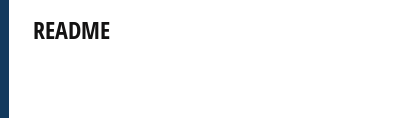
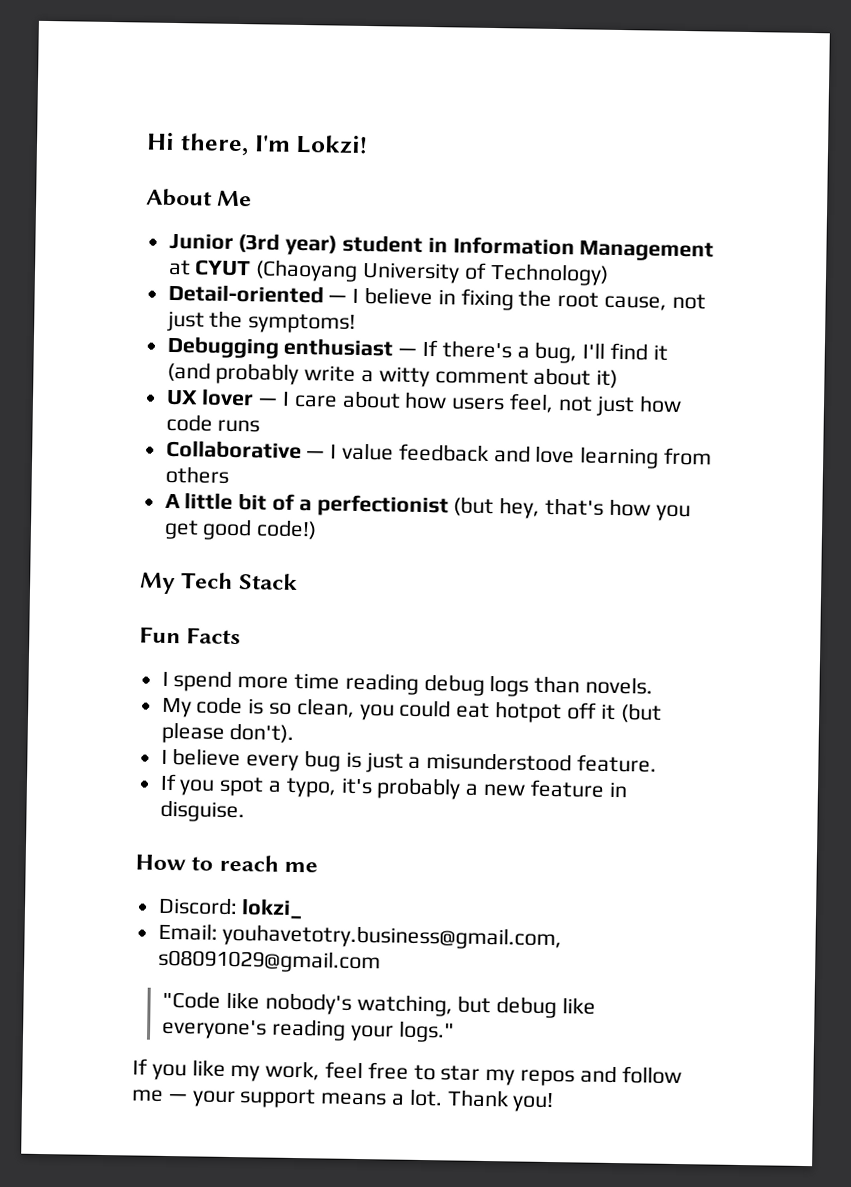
- README
+ Hi there, I'm Lokzi!
+ About Me
+ Junior (3rd year) student in Information Management at CYUT (Chaoyang University of Technology)
+ Detail-oriented — I believe in fixing the root cause, not just the symptoms!
+ Debugging enthusiast — If there's a bug, I'll find it (and probably write a witty comment about it)
+ UX lover — I care about how users feel, not just how code runs
+ Collaborative — I value feedback and love learning from others
+ A little bit of a perfectionist (but hey, that's how you get good code!)
+ My Tech Stack
+ Fun Facts
+ I spend more time reading debug logs than novels.
+ My code is so clean, you could eat hotpot off it (but please don't).
+ I believe every bug is just a misunderstood feature.
+ If you spot a typo, it's probably a new feature in disguise.
+ How to reach me
+ Discord: lokzi_
+ Email: youhavetotry.business@gmail.com, s08091029@gmail.com
+ "Code like nobody's watching, but debug like everyone's reading your logs."
+ If you like my work, feel free to star my repos and follow me — your support means a lot. Thank you!

